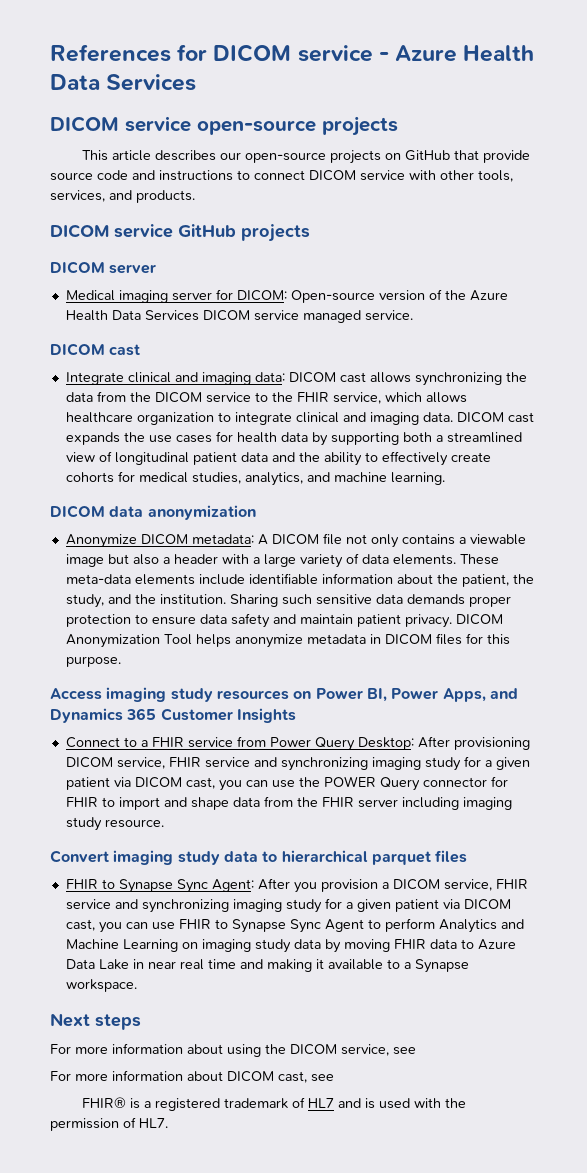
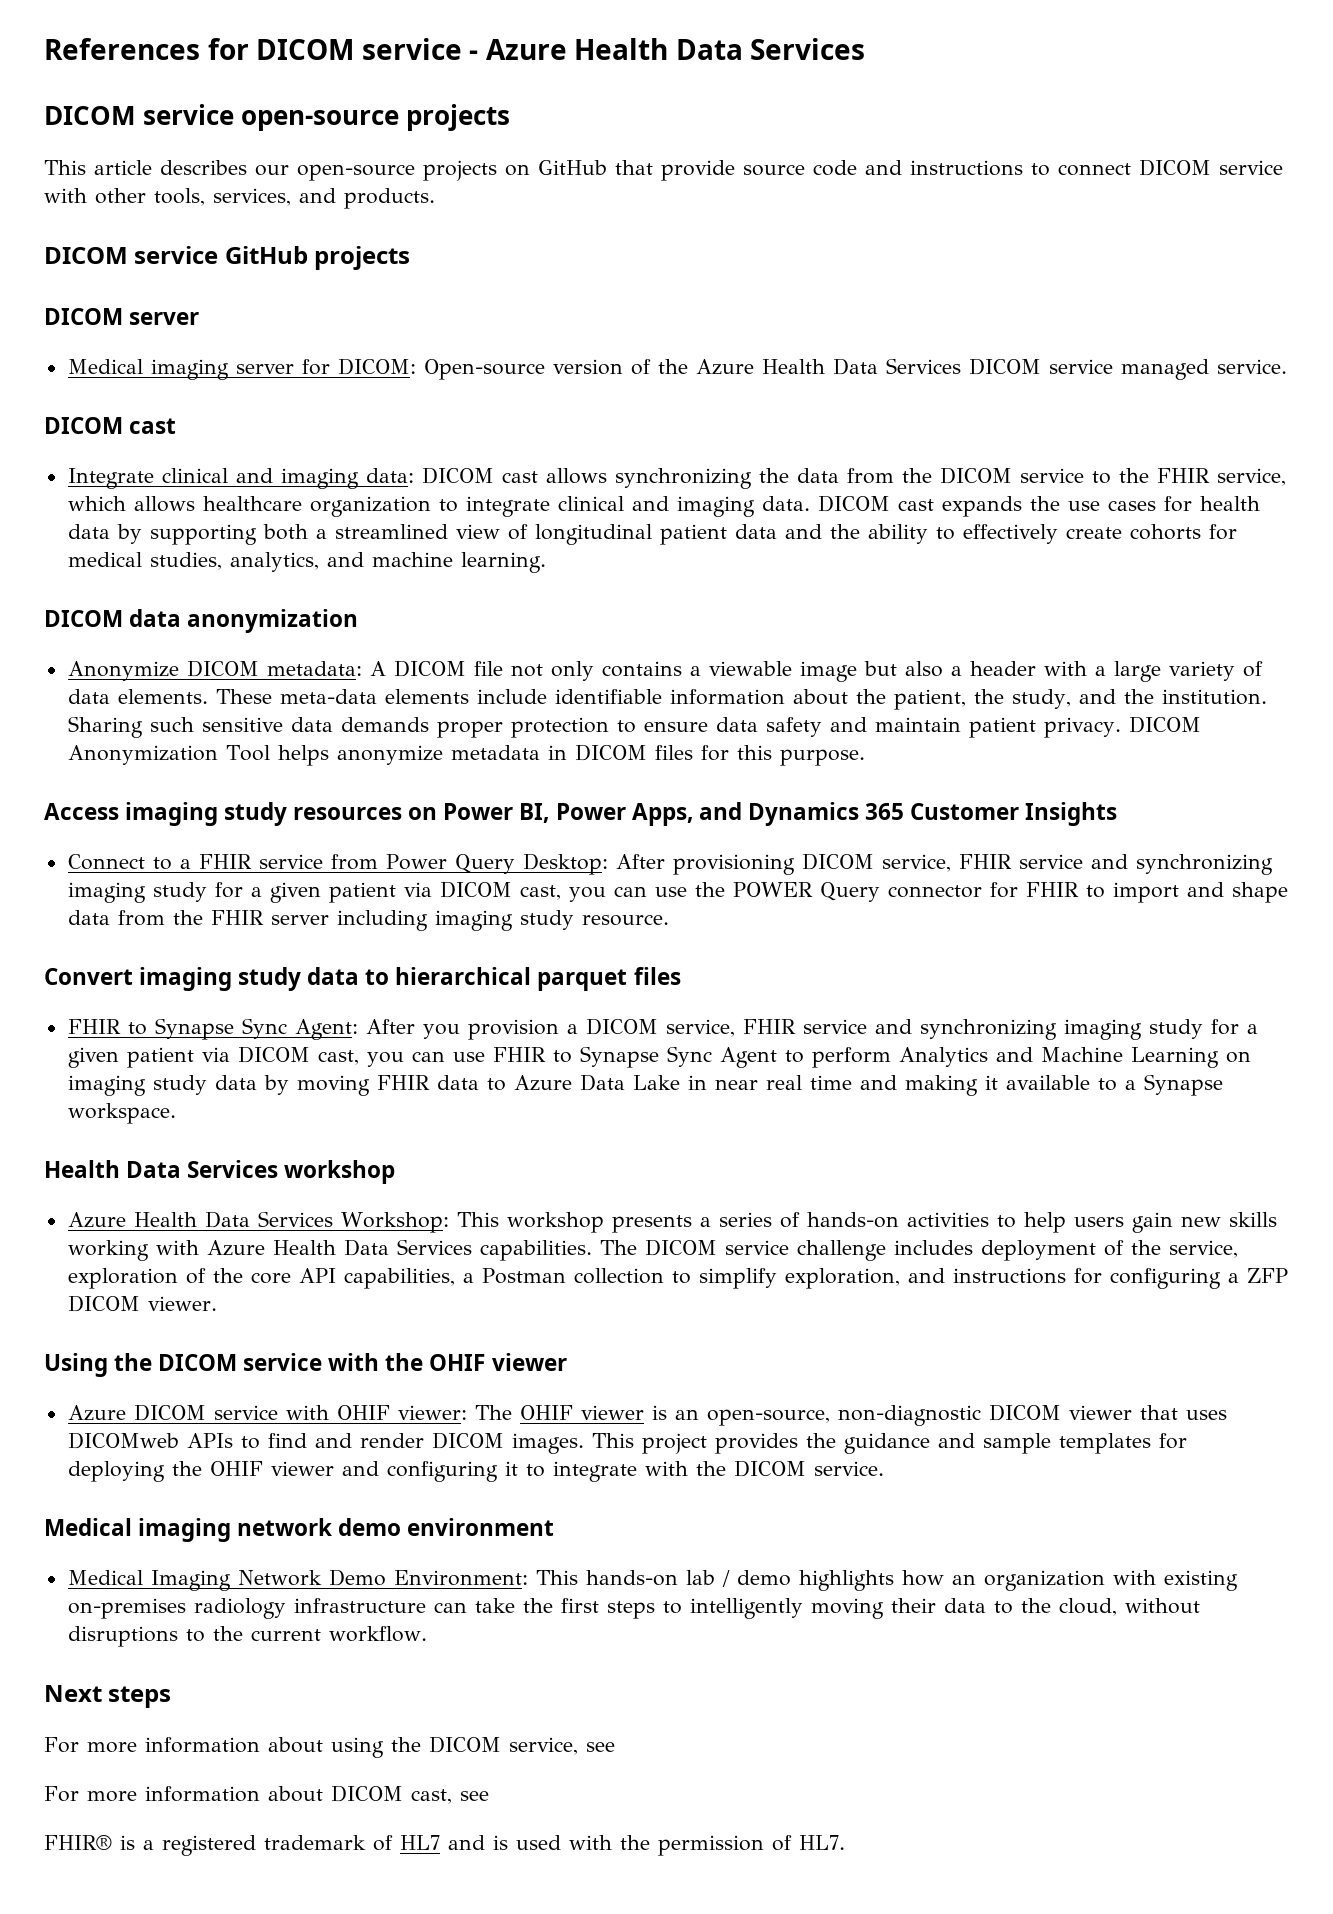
+ Health Data Services workshop
+ Azure Health Data Services Workshop: This workshop presents a series of hands-on activities to help users gain new skills working with Azure Health Data Services capabilities. The DICOM service challenge includes deployment of the service, exploration of the core API capabilities, a Postman collection to simplify exploration, and instructions for configuring a ZFP DICOM viewer.
+ Using the DICOM service with the OHIF viewer
+ Azure DICOM service with OHIF viewer: The OHIF viewer is an open-source, non-diagnostic DICOM viewer that uses DICOMweb APIs to find and render DICOM images. This project provides the guidance and sample templates for deploying the OHIF viewer and configuring it to integrate with the DICOM service.
+ Medical imaging network demo environment
+ Medical Imaging Network Demo Environment: This hands-on lab / demo highlights how an organization with existing on-premises radiology infrastructure can take the first steps to intelligently moving their data to the cloud, without disruptions to the current workflow.

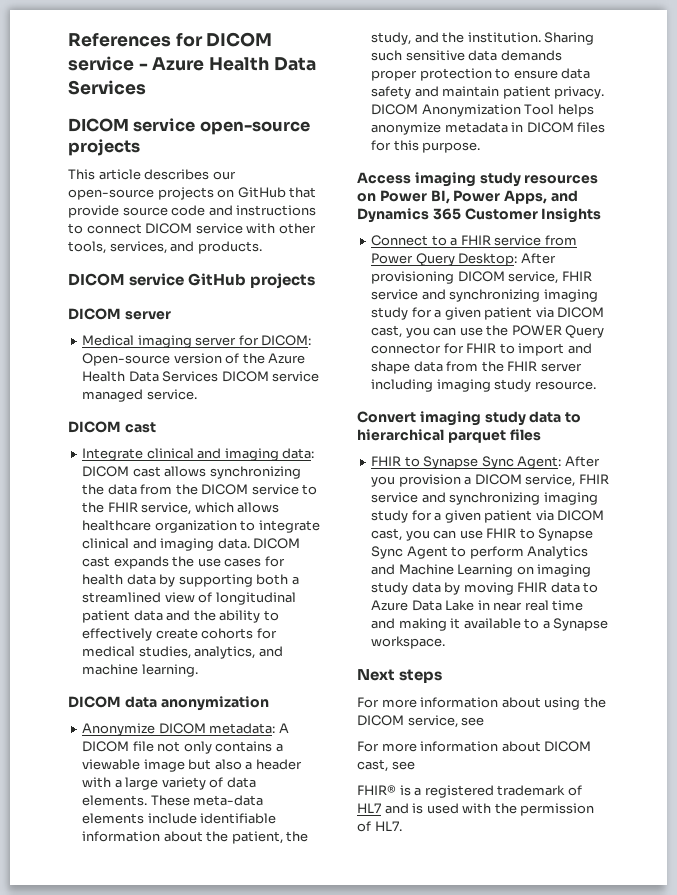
- Health Data Services workshop
- Azure Health Data Services Workshop: This workshop presents a series of hands-on activities to help users gain new skills working with Azure Health Data Services capabilities. The DICOM service challenge includes deployment of the service, exploration of the core API capabilities, a Postman collection to simplify exploration, and instructions for configuring a ZFP DICOM viewer.
- Using the DICOM service with the OHIF viewer
- Azure DICOM service with OHIF viewer: The OHIF viewer is an open-source, non-diagnostic DICOM viewer that uses DICOMweb APIs to find and render DICOM images. This project provides the guidance and sample templates for deploying the OHIF viewer and configuring it to integrate with the DICOM service.
- Medical imaging network demo environment
- Medical Imaging Network Demo Environment: This hands-on lab / demo highlights how an organization with existing on-premises radiology infrastructure can take the first steps to intelligently moving their data to the cloud, without disruptions to the current workflow.

